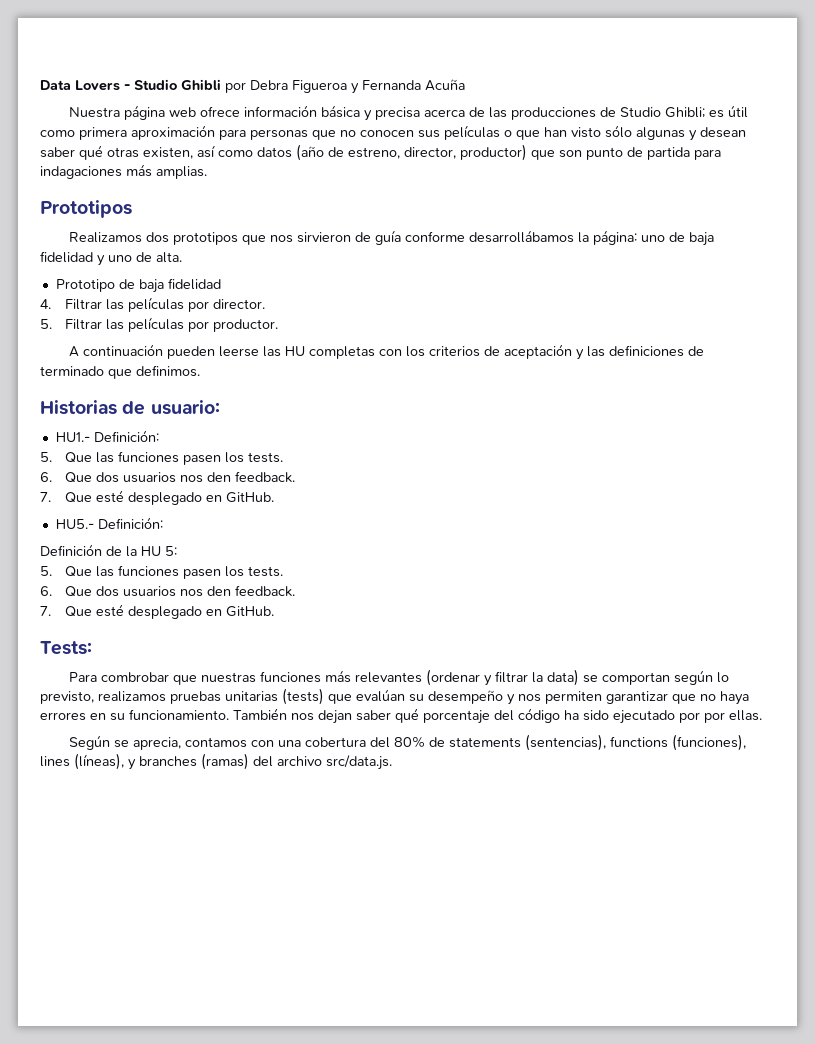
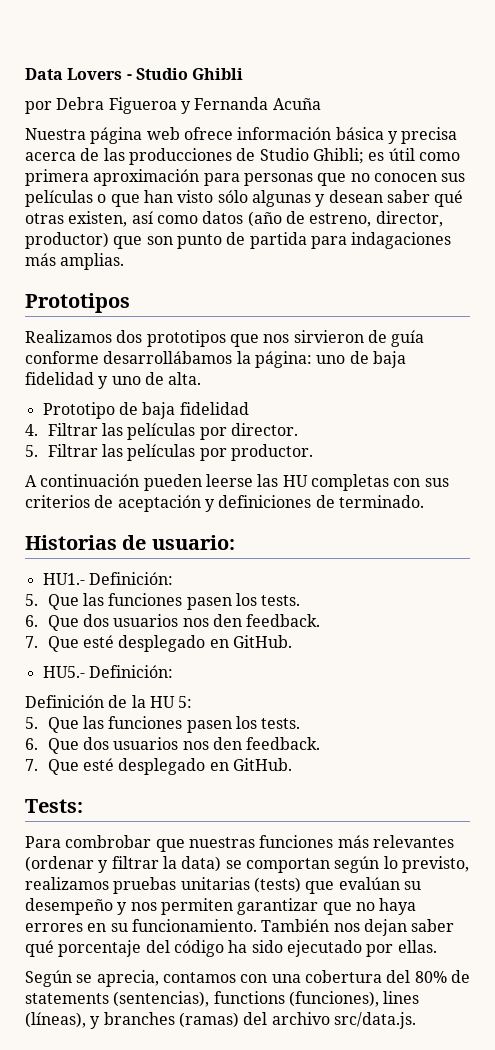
- Data Lovers - Studio Ghibli por Debra Figueroa y Fernanda Acuña
+ Data Lovers - Studio Ghibli
+ por Debra Figueroa y Fernanda Acuña
- A continuación pueden leerse las HU completas con los criterios de aceptación y las definiciones de terminado que definimos.
+ A continuación pueden leerse las HU completas con sus criterios de aceptación y definiciones de terminado.
- También nos dejan saber qué porcentaje del código ha sido ejecutado por por ellas.
+ También nos dejan saber qué porcentaje del código ha sido ejecutado por ellas.

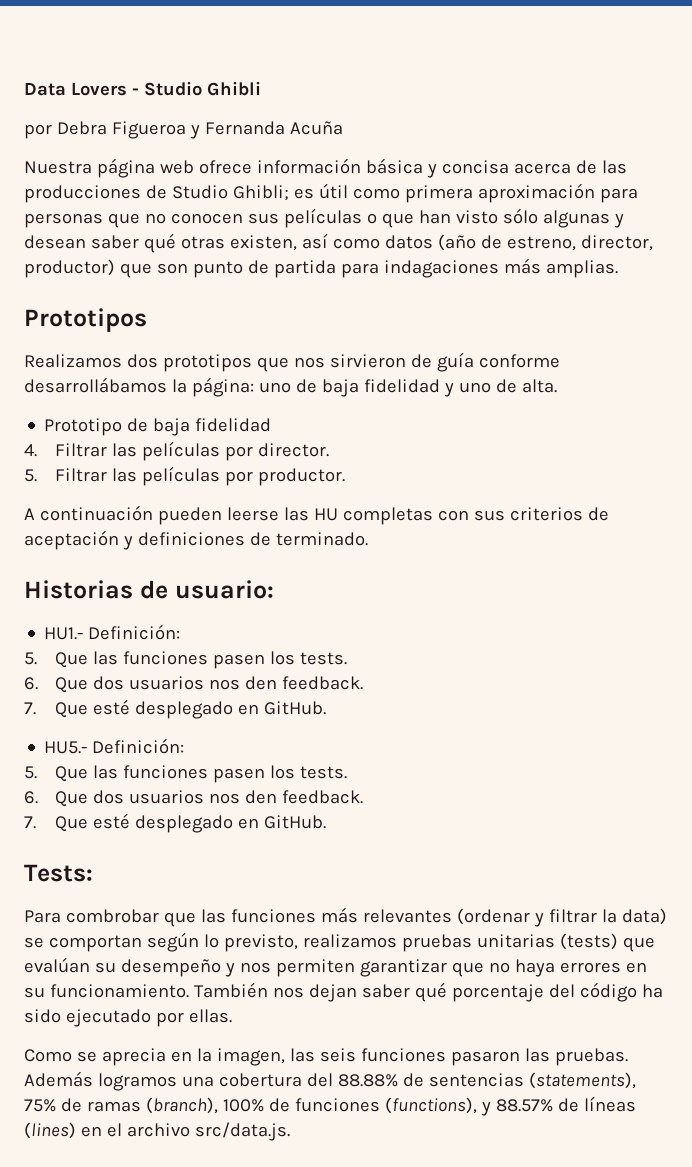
- Nuestra página web ofrece información básica y precisa acerca de las producciones de Studio Ghibli; es útil como primera aproximación para personas que no conocen sus películas o que han visto sólo algunas y desean saber qué otras existen, así como datos (año de estreno, director, productor) que son punto de partida para indagaciones más amplias.
+ Nuestra página web ofrece información básica y concisa acerca de las producciones de Studio Ghibli; es útil como primera aproximación para personas que no conocen sus películas o que han visto sólo algunas y desean saber qué otras existen, así como datos (año de estreno, director, productor) que son punto de partida para indagaciones más amplias.
- Definición de la HU 5:
- Para combrobar que nuestras funciones más relevantes (ordenar y filtrar la data) se comportan según lo previsto, realizamos pruebas unitarias (tests) que evalúan su desempeño y nos permiten garantizar que no haya errores en su funcionamiento.
+ Para combrobar que las funciones más relevantes (ordenar y filtrar la data) se comportan según lo previsto, realizamos pruebas unitarias (tests) que evalúan su desempeño y nos permiten garantizar que no haya errores en su funcionamiento.
- Según se aprecia, contamos con una cobertura del 80% de statements (sentencias), functions (funciones), lines (líneas), y branches (ramas) del archivo src/data.js.
+ Como se aprecia en la imagen, las seis funciones pasaron las pruebas. Además logramos una cobertura del 88.88% de sentencias (statements), 75% de ramas (branch), 100% de funciones (functions), y 88.57% de líneas (lines) en el archivo src/data.js.

